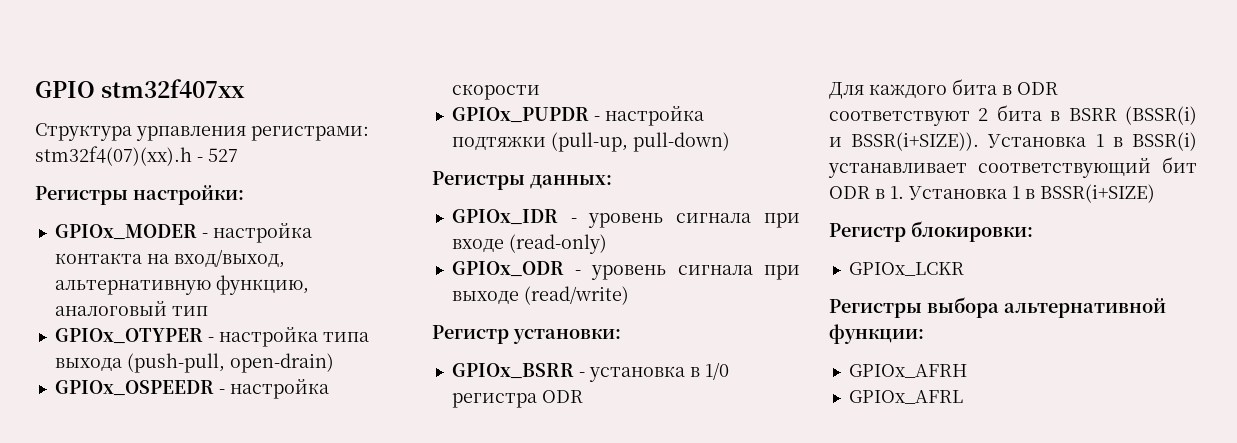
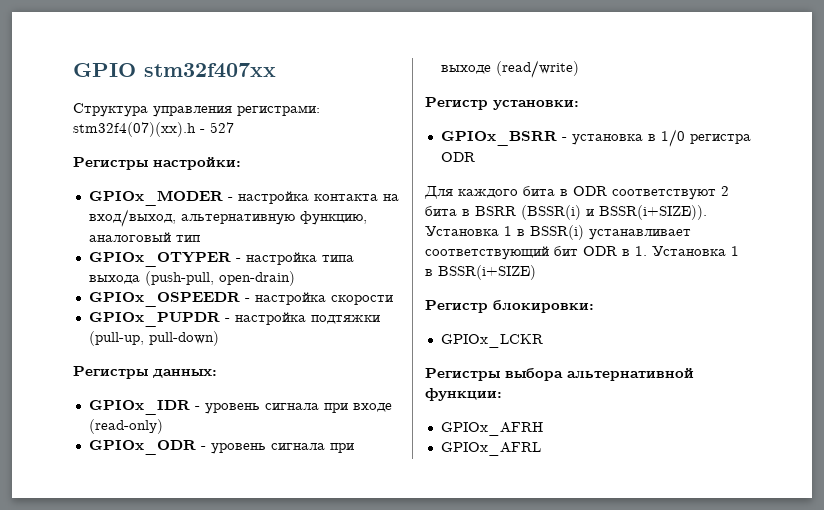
- Структура урпавления регистрами: stm32f4(07)(xx).h - 527
+ Структура управления регистрами: stm32f4(07)(xx).h - 527

